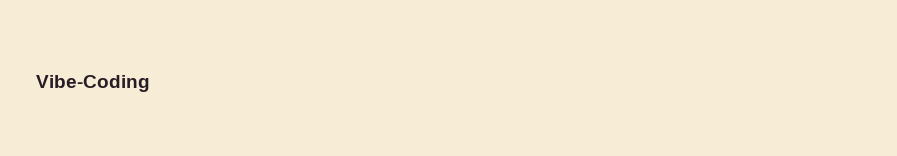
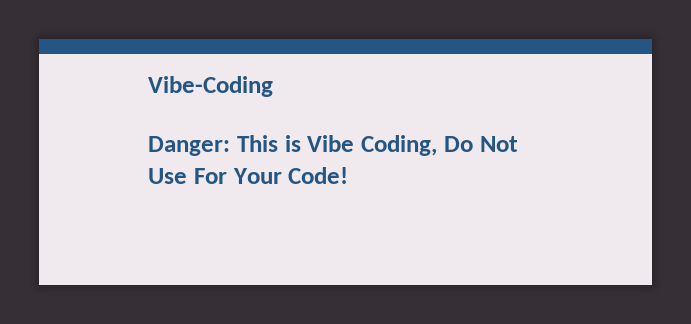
+ Danger: This is Vibe Coding, Do Not Use For Your Code!

